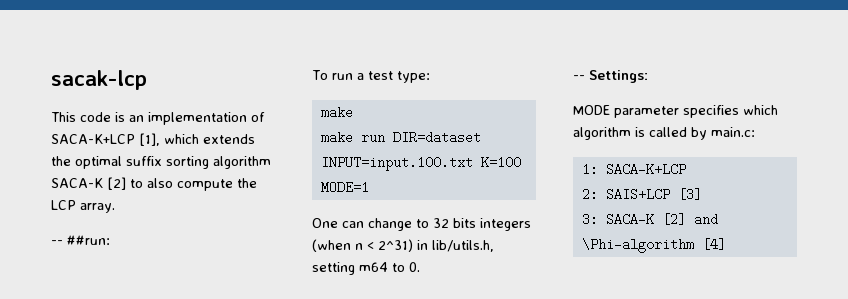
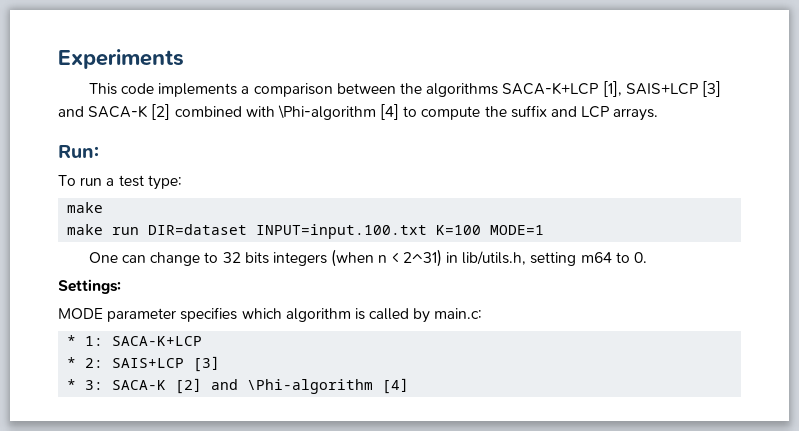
- sacak-lcp
+ Experiments
- This code is an implementation of SACA-K+LCP [1], which extends the optimal suffix sorting algorithm SACA-K [2] to also compute the LCP array.
- -- ##run:
+ This code implements a comparison between the algorithms SACA-K+LCP [1], SAIS+LCP [3] and SACA-K [2] combined with \Phi-algorithm [4] to compute the suffix and LCP arrays.
+ Run:
- -- Settings:
+ Settings:
- 1: SACA-K+LCP
+ * 1: SACA-K+LCP
- 2: SAIS+LCP [3]
+ * 2: SAIS+LCP [3]
- 3: SACA-K [2] and \Phi-algorithm [4]
+ * 3: SACA-K [2] and \Phi-algorithm [4]

